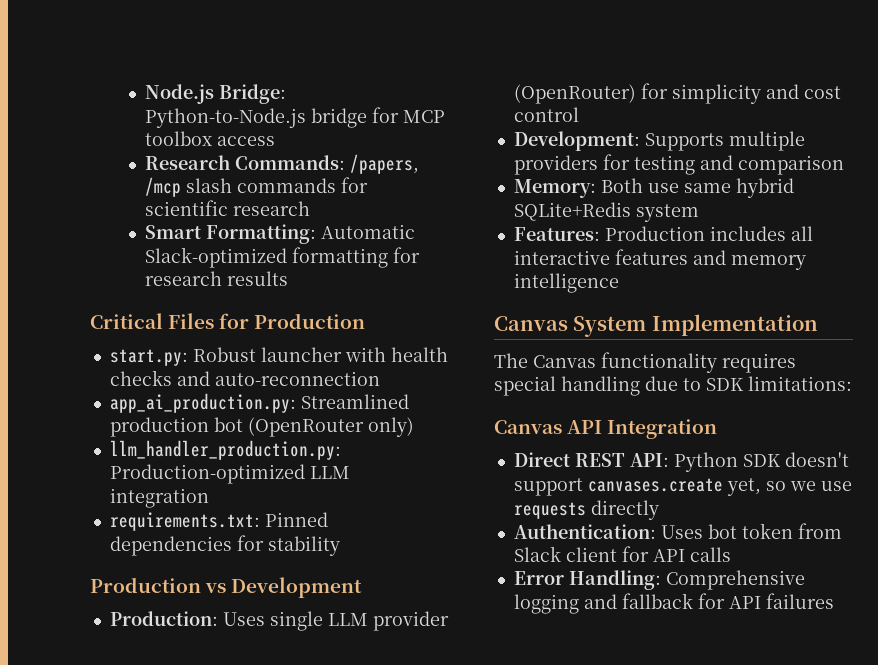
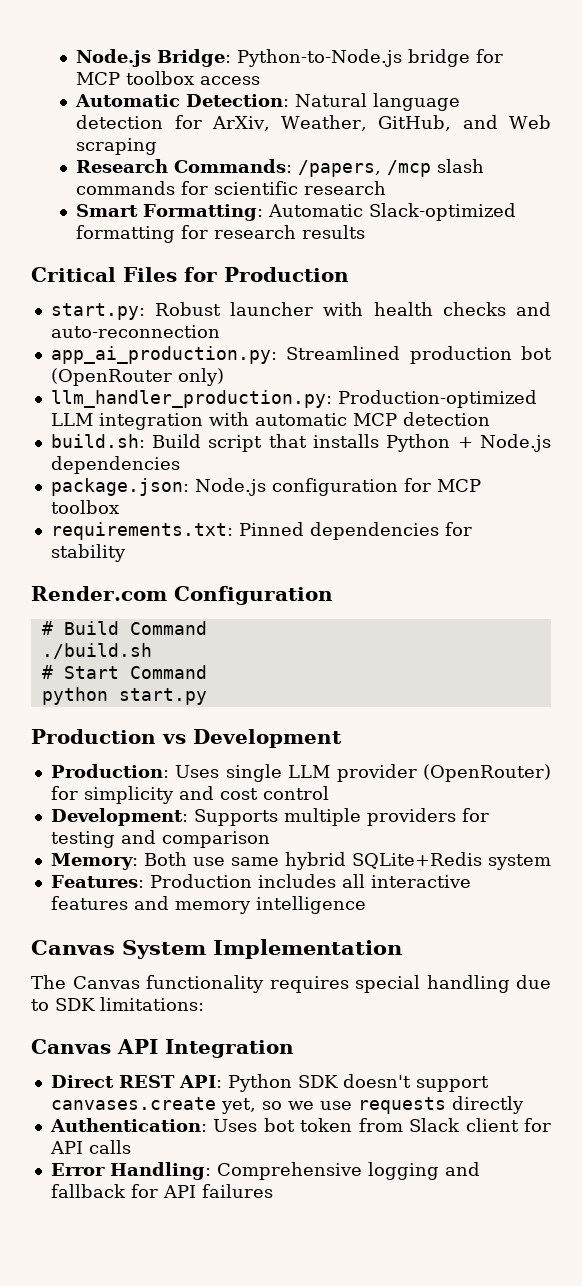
+ Automatic Detection: Natural language detection for ArXiv, Weather, GitHub, and Web scraping
- llm_handler_production.py: Production-optimized LLM integration
+ llm_handler_production.py: Production-optimized LLM integration with automatic MCP detection
+ build.sh: Build script that installs Python + Node.js dependencies
+ package.json: Node.js configuration for MCP toolbox
+ Render.com Configuration
+ # Build Command
+ ./build.sh
+ # Start Command
+ python start.py

